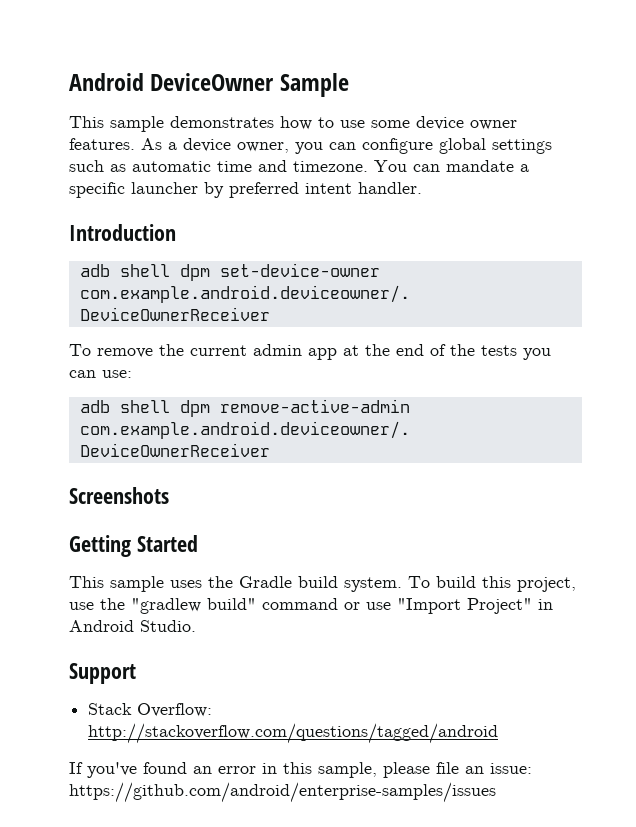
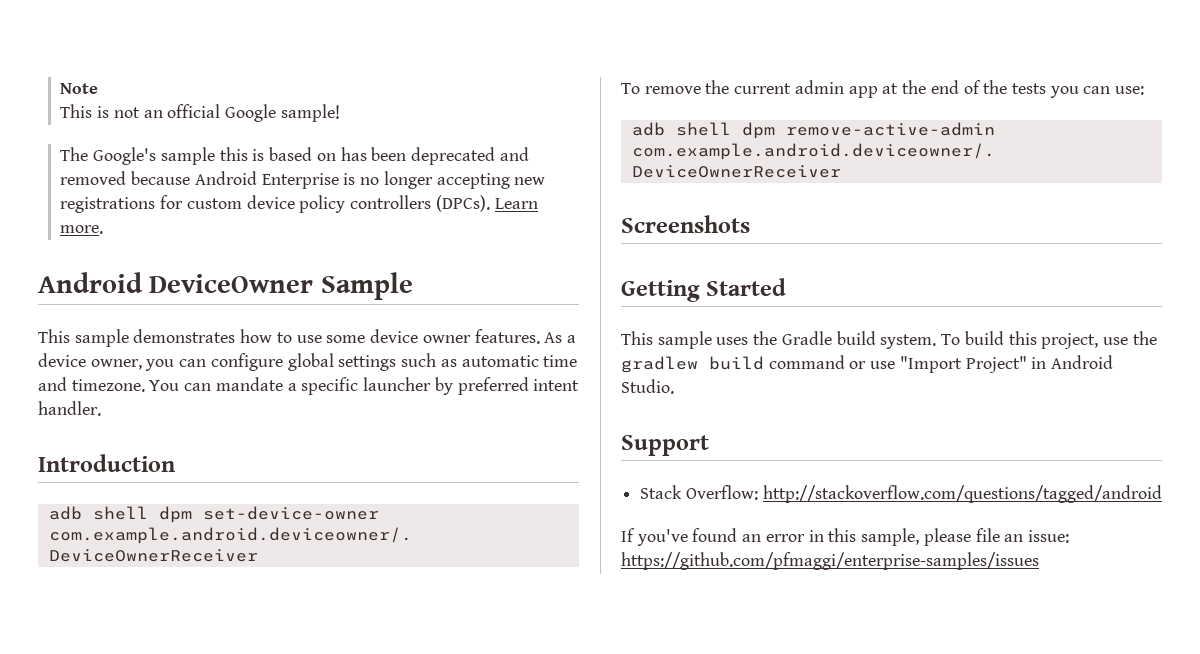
+ Note
+ This is not an official Google sample!
+ The Google's sample this is based on has been deprecated and removed because Android Enterprise is no longer accepting new registrations for custom device policy controllers (DPCs). Learn more.
- To build this project, use the "gradlew build" command or use "Import Project" in Android Studio.
+ To build this project, use the gradlew build command or use "Import Project" in Android Studio.
- If you've found an error in this sample, please file an issue: https://github.com/android/enterprise-samples/issues
+ If you've found an error in this sample, please file an issue: https://github.com/pfmaggi/enterprise-samples/issues

